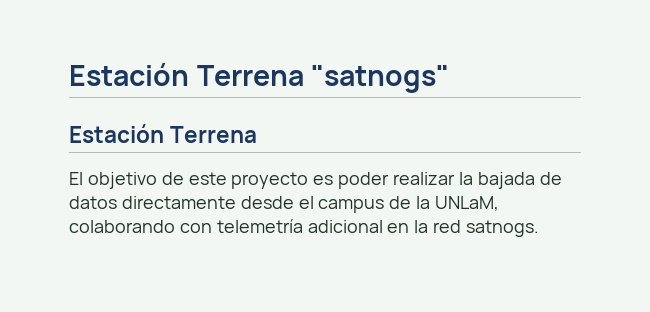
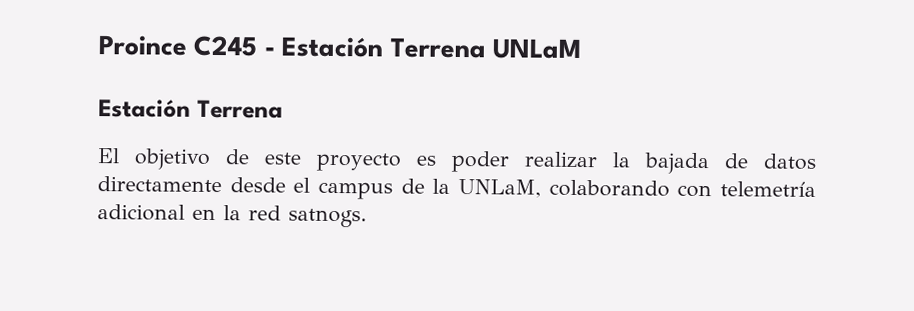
- Estación Terrena "satnogs"
+ Proince C245 - Estación Terrena UNLaM

